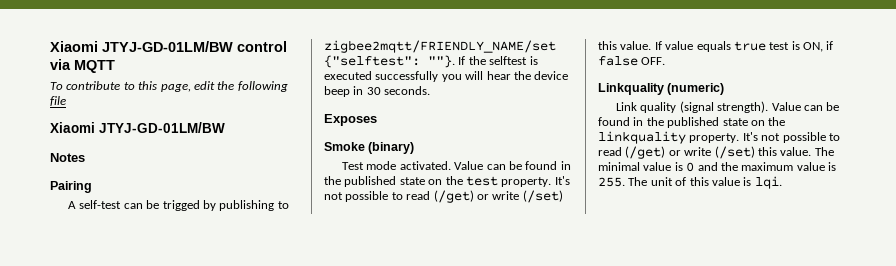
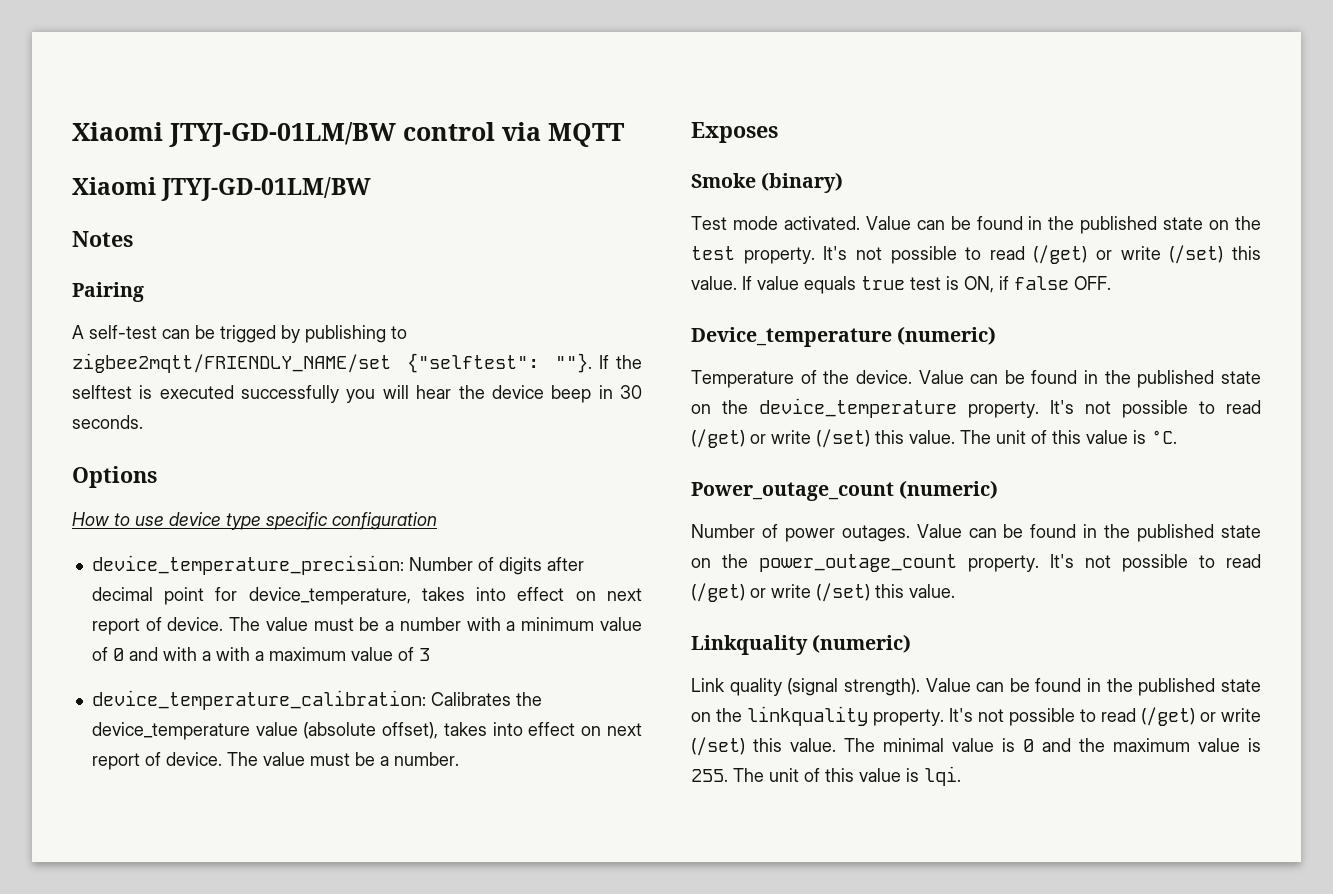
- To contribute to this page, edit the following file
+ Options
+ How to use device type specific configuration
+ device_temperature_precision: Number of digits after decimal point for device_temperature, takes into effect on next report of device. The value must be a number with a minimum value of 0 and with a with a maximum value of 3
+ device_temperature_calibration: Calibrates the device_temperature value (absolute offset), takes into effect on next report of device. The value must be a number.
+ Device_temperature (numeric)
+ Temperature of the device. Value can be found in the published state on the device_temperature property. It's not possible to read (/get) or write (/set) this value. The unit of this value is °C.
+ Power_outage_count (numeric)
+ Number of power outages. Value can be found in the published state on the power_outage_count property. It's not possible to read (/get) or write (/set) this value.

